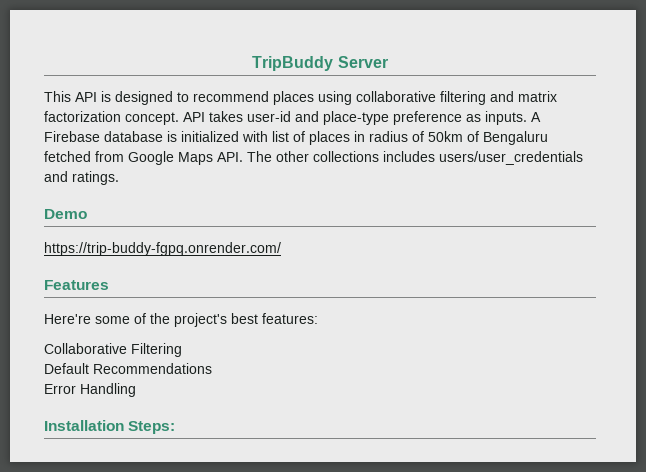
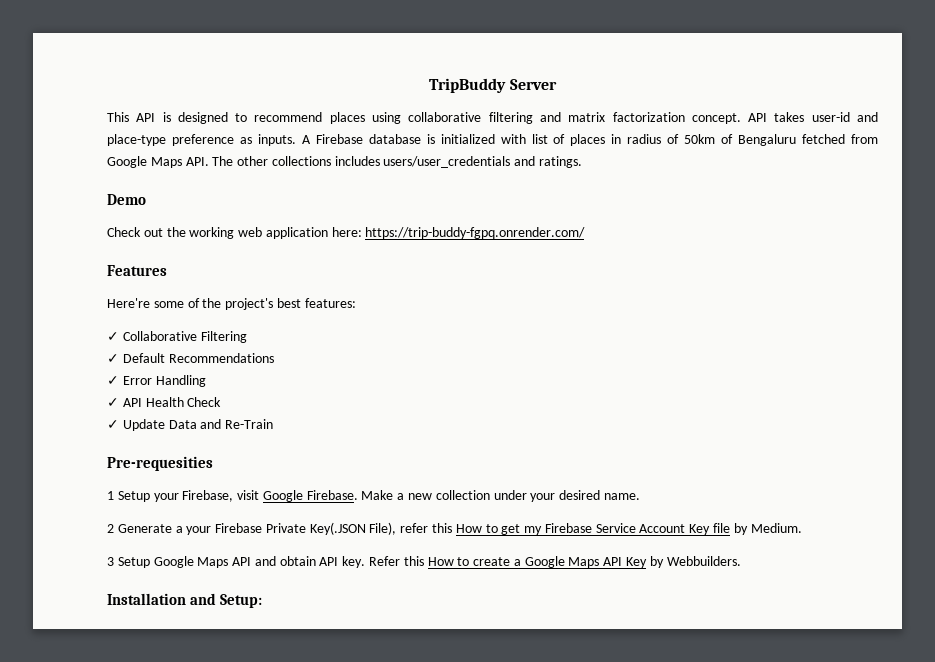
- https://trip-buddy-fgpq.onrender.com/
+ Check out the working web application here: https://trip-buddy-fgpq.onrender.com/
- Collaborative Filtering
+ ✓ Collaborative Filtering
- Default Recommendations
+ ✓ Default Recommendations
- Error Handling
+ ✓ Error Handling
+ ✓ API Health Check
+ ✓ Update Data and Re-Train
+ Pre-requesities
+ 1 Setup your Firebase, visit Google Firebase. Make a new collection under your desired name.
+ 2 Generate a your Firebase Private Key(.JSON File), refer this How to get my Firebase Service Account Key file by Medium.
+ 3 Setup Google Maps API and obtain API key. Refer this How to create a Google Maps API Key by Webbuilders.
- Installation Steps:
+ Installation and Setup:

